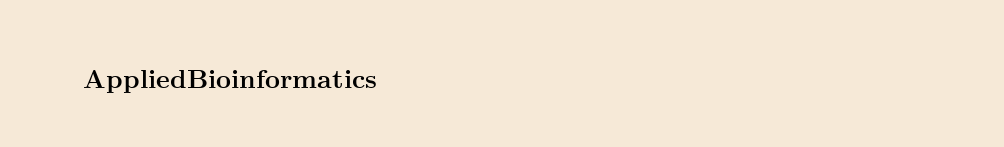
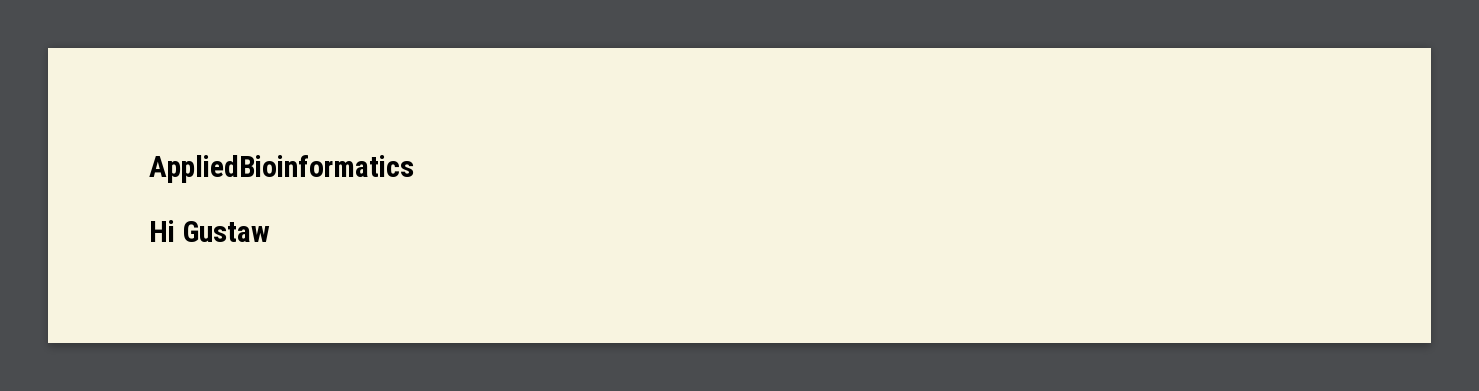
+ Hi Gustaw

